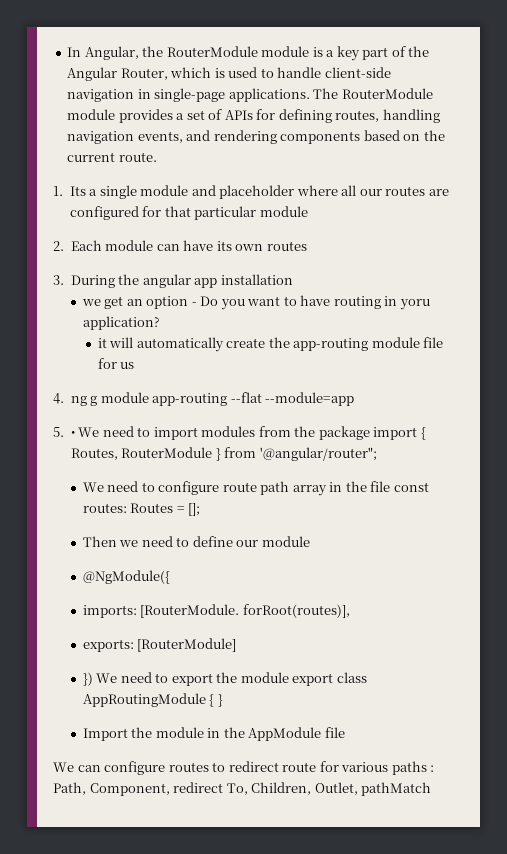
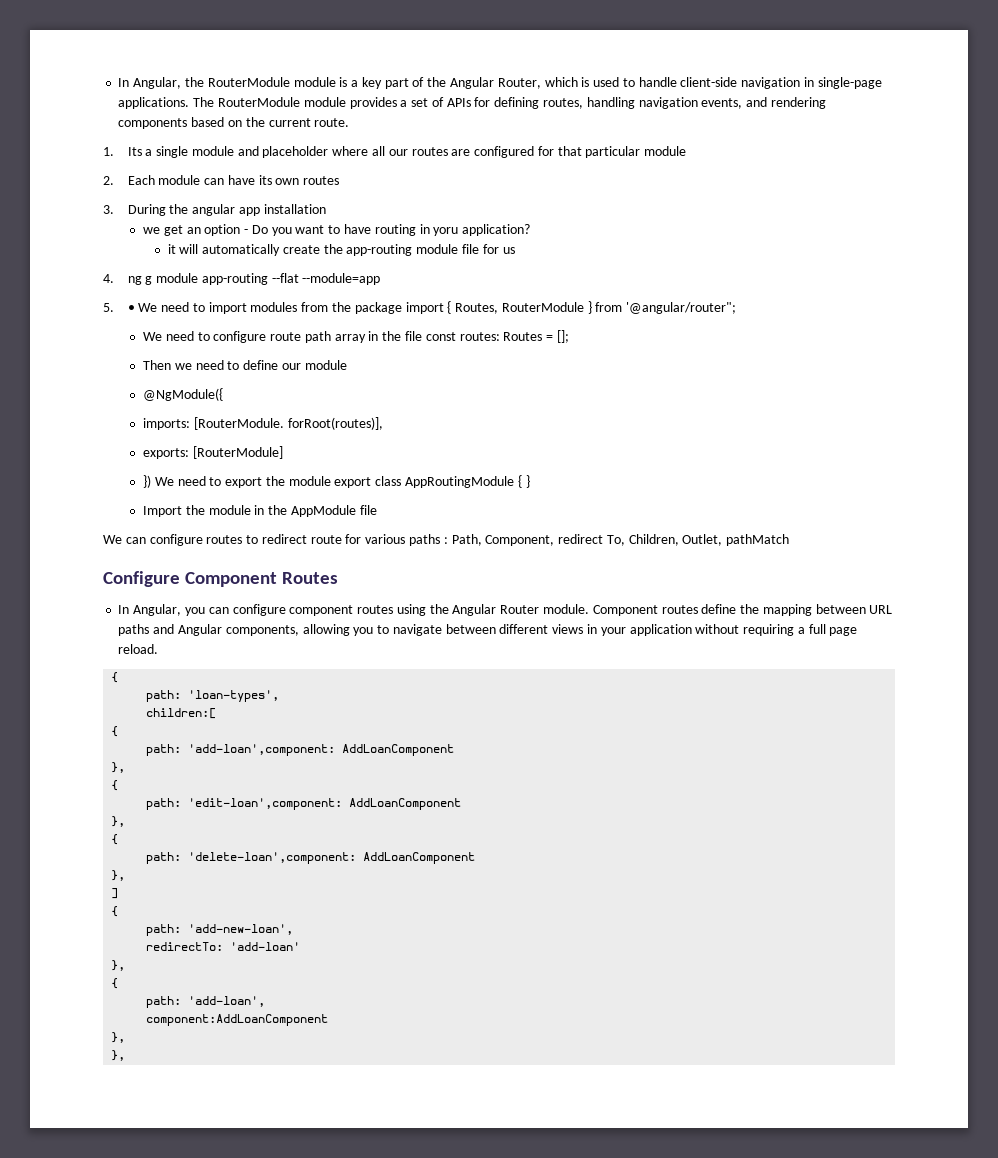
+ Configure Component Routes
+ In Angular, you can configure component routes using the Angular Router module. Component routes define the mapping between URL paths and Angular components, allowing you to navigate between different views in your application without requiring a full page reload.
+ {
+ path: 'loan-types',
+ children:[
+ {
+ path: 'add-loan',component: AddLoanComponent
+ },
+ {
+ path: 'edit-loan',component: AddLoanComponent
+ },
+ {
+ path: 'delete-loan',component: AddLoanComponent
+ },
+ ]
+ {
+ path: 'add-new-loan',
+ redirectTo: 'add-loan'
+ },
+ {
+ path: 'add-loan',
+ component:AddLoanComponent
+ },
+ },

